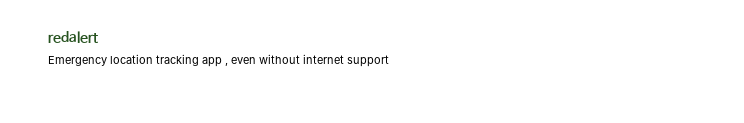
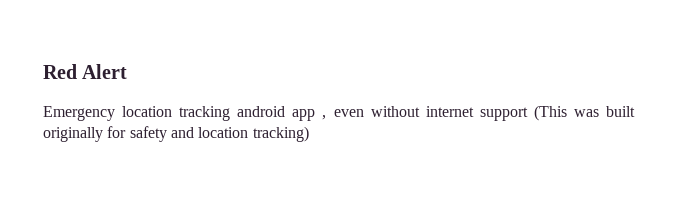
- redalert
+ Red Alert
- Emergency location tracking app , even without internet support
+ Emergency location tracking android app , even without internet support (This was built originally for safety and location tracking)

